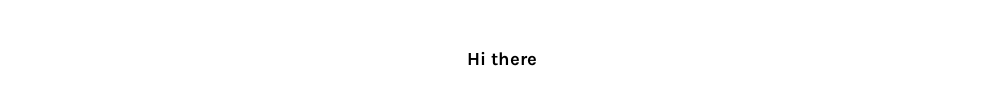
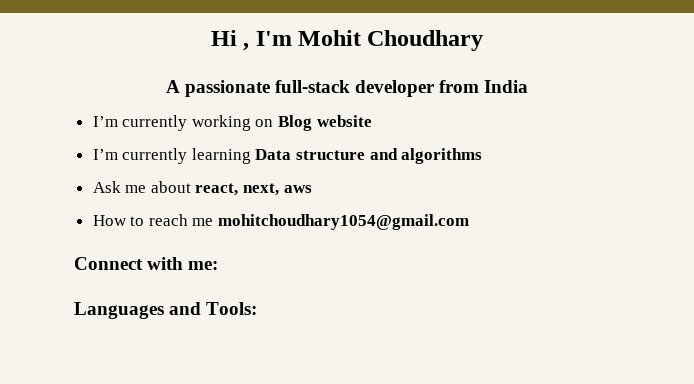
- Hi there
+ Hi , I'm Mohit Choudhary
+ A passionate full-stack developer from India
+ I’m currently working on Blog website
+ I’m currently learning Data structure and algorithms
+ Ask me about react, next, aws
+ How to reach me mohitchoudhary1054@gmail.com
+ Connect with me:
+ Languages and Tools:

